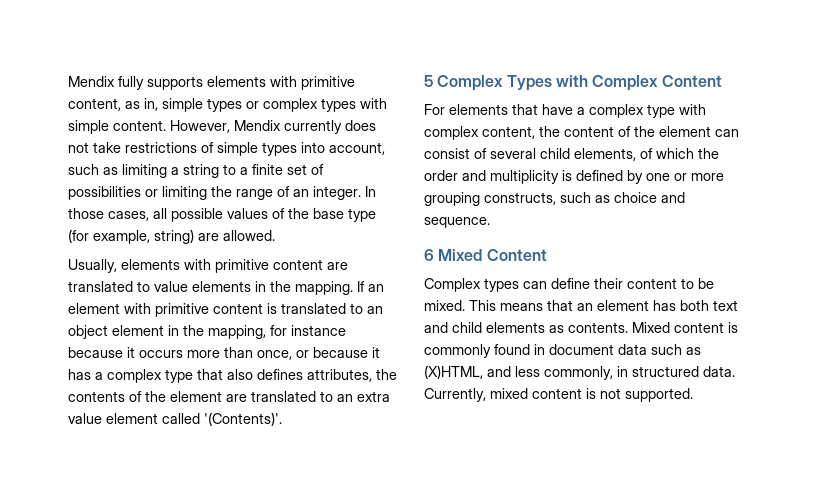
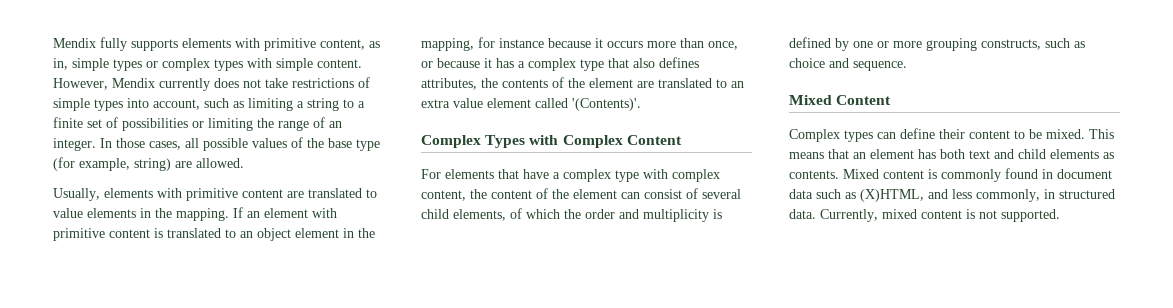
- 5 Complex Types with Complex Content
+ Complex Types with Complex Content
- 6 Mixed Content
+ Mixed Content

